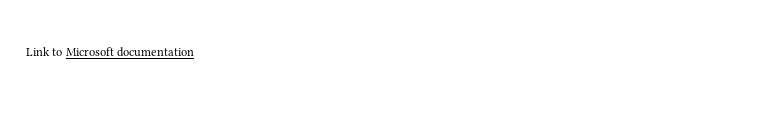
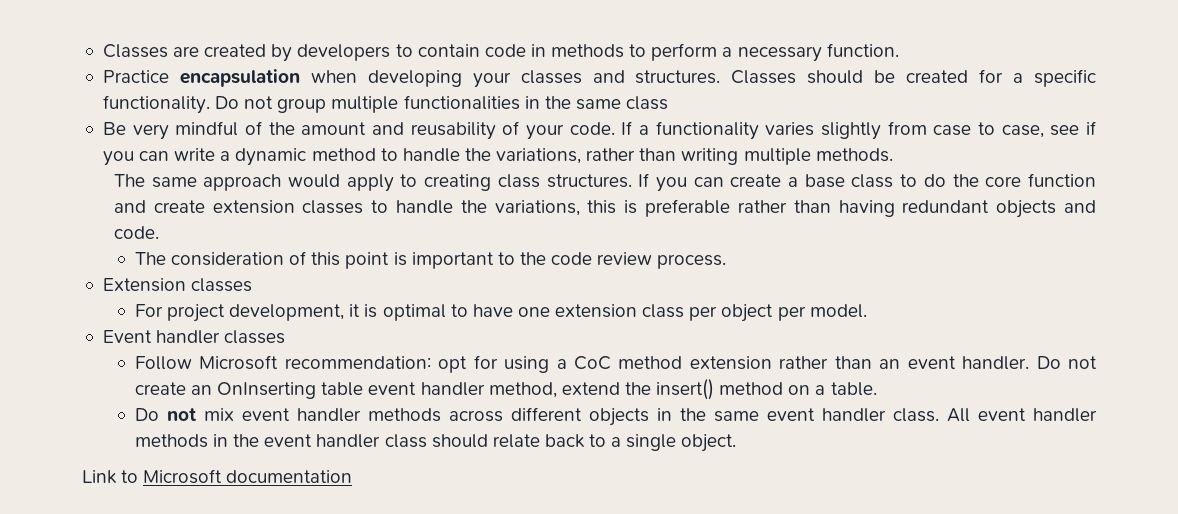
+ Classes are created by developers to contain code in methods to perform a necessary function.
+ Practice encapsulation when developing your classes and structures. Classes should be created for a specific functionality. Do not group multiple functionalities in the same class
+ Be very mindful of the amount and reusability of your code. If a functionality varies slightly from case to case, see if you can write a dynamic method to handle the variations, rather than writing multiple methods.
+ The same approach would apply to creating class structures. If you can create a base class to do the core function and create extension classes to handle the variations, this is preferable rather than having redundant objects and code.
+ The consideration of this point is important to the code review process.
+ Extension classes
+ For project development, it is optimal to have one extension class per object per model.
+ Event handler classes
+ Follow Microsoft recommendation: opt for using a CoC method extension rather than an event handler. Do not create an OnInserting table event handler method, extend the insert() method on a table.
+ Do not mix event handler methods across different objects in the same event handler class. All event handler methods in the event handler class should relate back to a single object.

